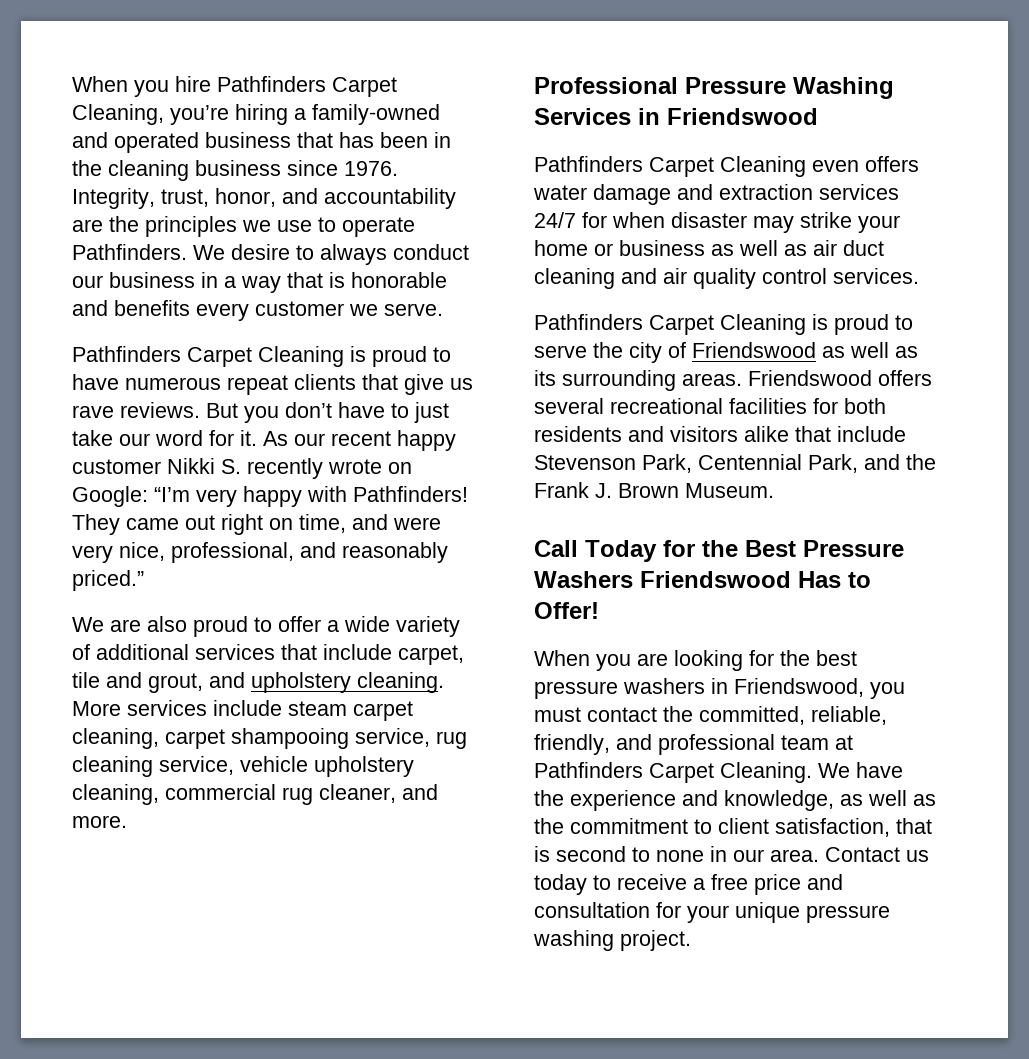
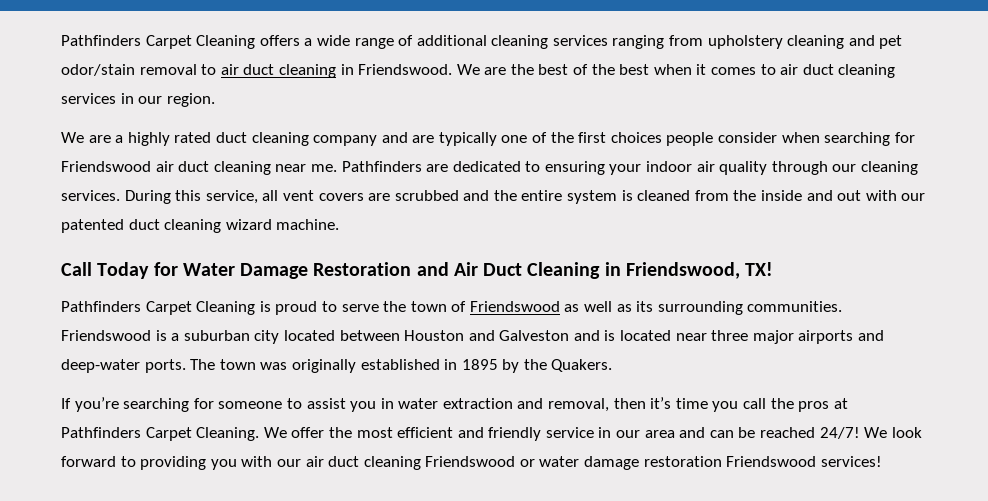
- When you hire Pathfinders Carpet Cleaning, you’re hiring a family-owned and operated business that has been in the cleaning business since 1976. Integrity, trust, honor, and accountability are the principles we use to operate Pathfinders. We desire to always conduct our business in a way that is honorable and benefits every customer we serve.
- Pathfinders Carpet Cleaning is proud to have numerous repeat clients that give us rave reviews. But you don’t have to just take our word for it. As our recent happy customer Nikki S. recently wrote on Google: “I’m very happy with Pathfinders! They came out right on time, and were very nice, professional, and reasonably priced.”
- We are also proud to offer a wide variety of additional services that include carpet, tile and grout, and upholstery cleaning. More services include steam carpet cleaning, carpet shampooing service, rug cleaning service, vehicle upholstery cleaning, commercial rug cleaner, and more.
- Professional Pressure Washing Services in Friendswood
- Pathfinders Carpet Cleaning even offers water damage and extraction services 24/7 for when disaster may strike your home or business as well as air duct cleaning and air quality control services.
+ Pathfinders Carpet Cleaning offers a wide range of additional cleaning services ranging from upholstery cleaning and pet odor/stain removal to air duct cleaning in Friendswood. We are the best of the best when it comes to air duct cleaning services in our region.
+ We are a highly rated duct cleaning company and are typically one of the first choices people consider when searching for Friendswood air duct cleaning near me. Pathfinders are dedicated to ensuring your indoor air quality through our cleaning services. During this service, all vent covers are scrubbed and the entire system is cleaned from the inside and out with our patented duct cleaning wizard machine.
+ Call Today for Water Damage Restoration and Air Duct Cleaning in Friendswood, TX!
- Pathfinders Carpet Cleaning is proud to serve the city of Friendswood as well as its surrounding areas. Friendswood offers several recreational facilities for both residents and visitors alike that include Stevenson Park, Centennial Park, and the Frank J. Brown Museum.
- Call Today for the Best Pressure Washers Friendswood Has to Offer!
- When you are looking for the best pressure washers in Friendswood, you must contact the committed, reliable, friendly, and professional team at Pathfinders Carpet Cleaning.
+ Pathfinders Carpet Cleaning is proud to serve the town of Friendswood as well as its surrounding communities. Friendswood is a suburban city located between Houston and Galveston and is located near three major airports and deep-water ports. The town was originally established in 1895 by the Quakers.
+ If you’re searching for someone to assist you in water extraction and removal, then it’s time you call the pros at Pathfinders Carpet Cleaning.
- We have the experience and knowledge, as well as the commitment to client satisfaction, that is second to none in our area. Contact us today to receive a free price and consultation for your unique pressure washing project.
+ We offer the most efficient and friendly service in our area and can be reached 24/7! We look forward to providing you with our air duct cleaning Friendswood or water damage restoration Friendswood services!

